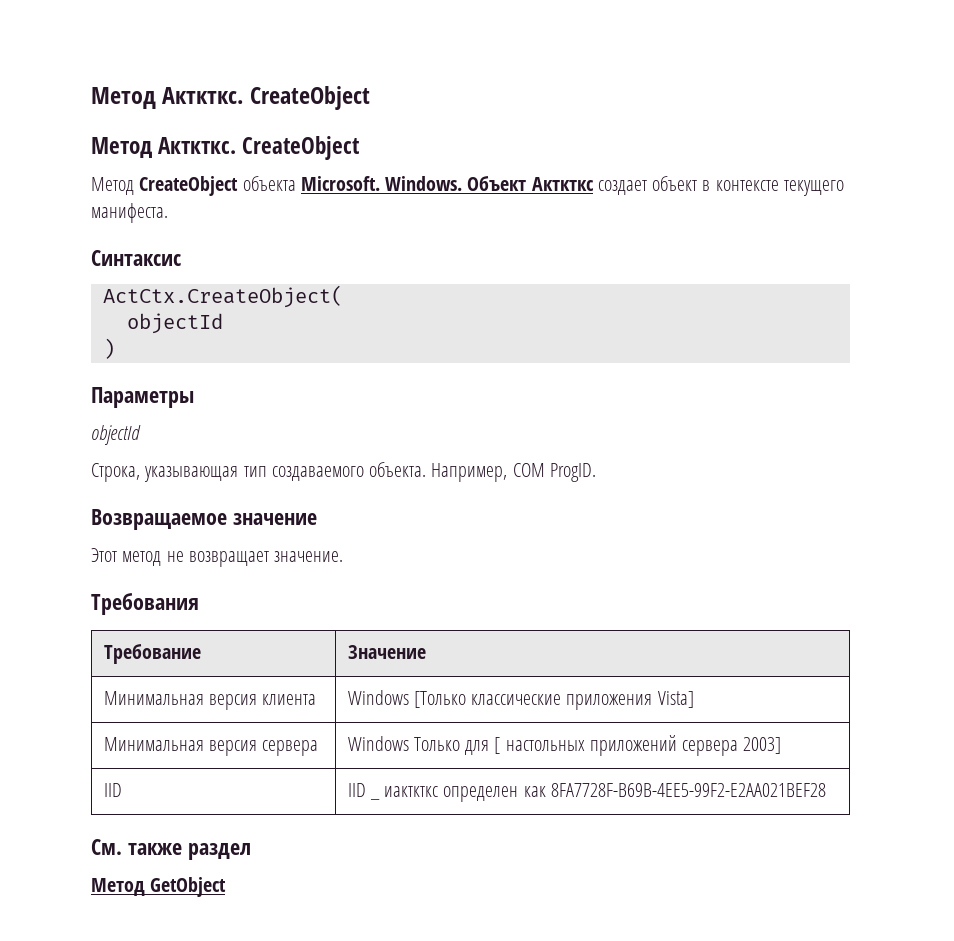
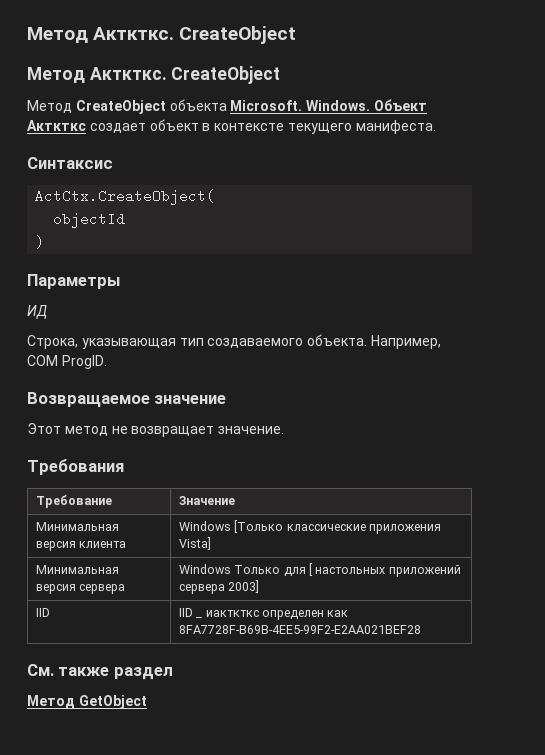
  Параметры
- objectId
+ ИД

